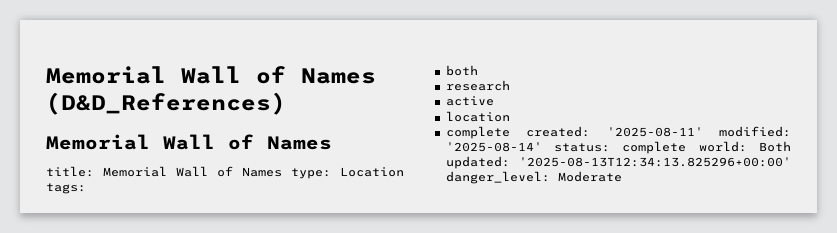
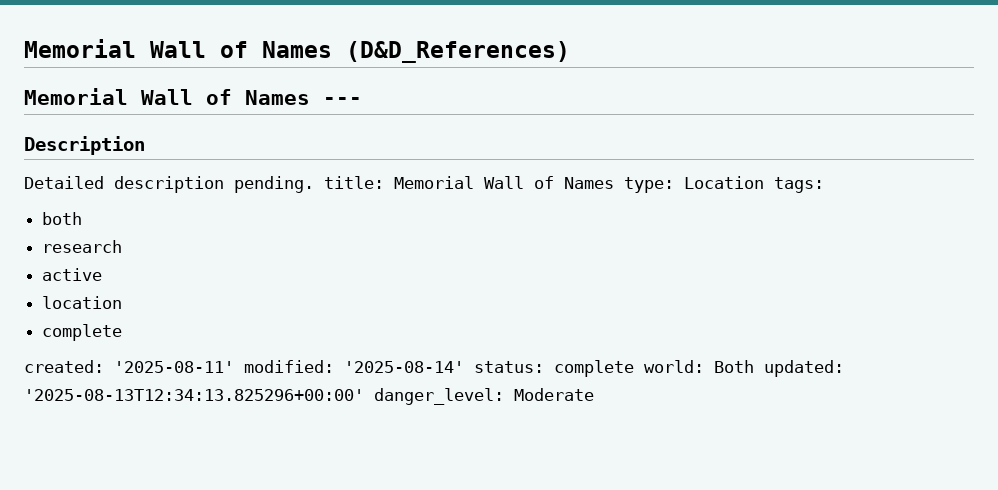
  Memorial Wall of Names (D&D_References)
- Memorial Wall of Names
- title: Memorial Wall of Names type: Location tags:
+ Memorial Wall of Names ---
+ Description
+ Detailed description pending. title: Memorial Wall of Names type: Location tags:
  location
- complete created: '2025-08-11' modified: '2025-08-14' status: complete world: Both updated: '2025-08-13T12:34:13.825296+00:00' danger_level: Moderate
+ complete
+ created: '2025-08-11' modified: '2025-08-14' status: complete world: Both updated: '2025-08-13T12:34:13.825296+00:00' danger_level: Moderate

